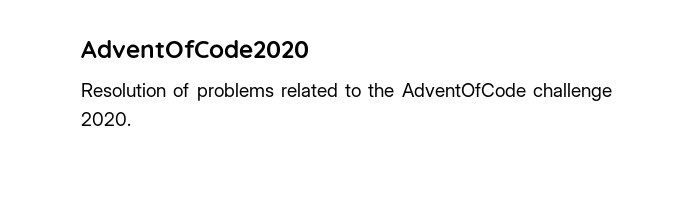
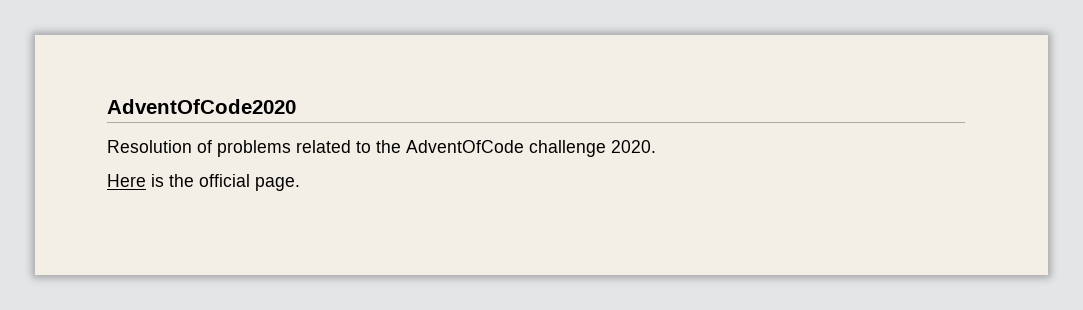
+ Here is the official page.

